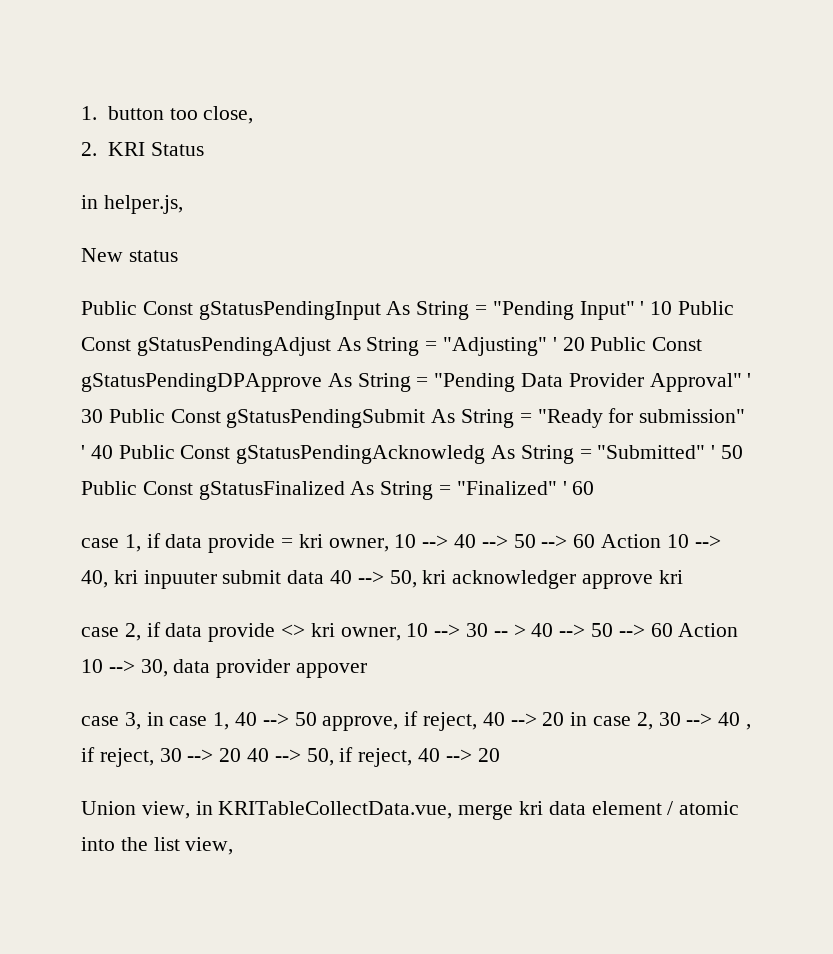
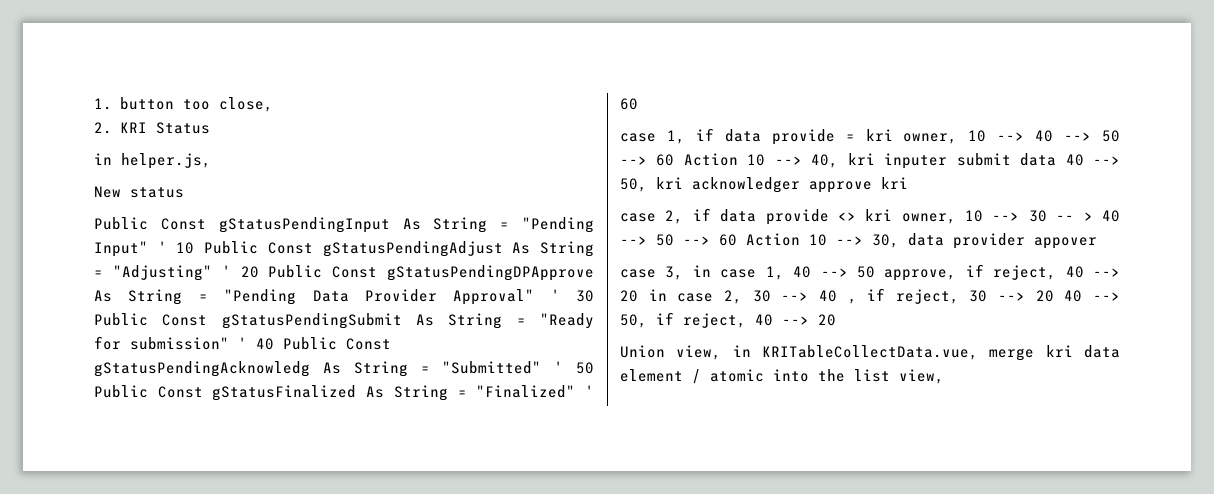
- case 1, if data provide = kri owner, 10 --> 40 --> 50 --> 60 Action 10 --> 40, kri inpuuter submit data 40 --> 50, kri acknowledger approve kri
+ case 1, if data provide = kri owner, 10 --> 40 --> 50 --> 60 Action 10 --> 40, kri inputer submit data 40 --> 50, kri acknowledger approve kri

